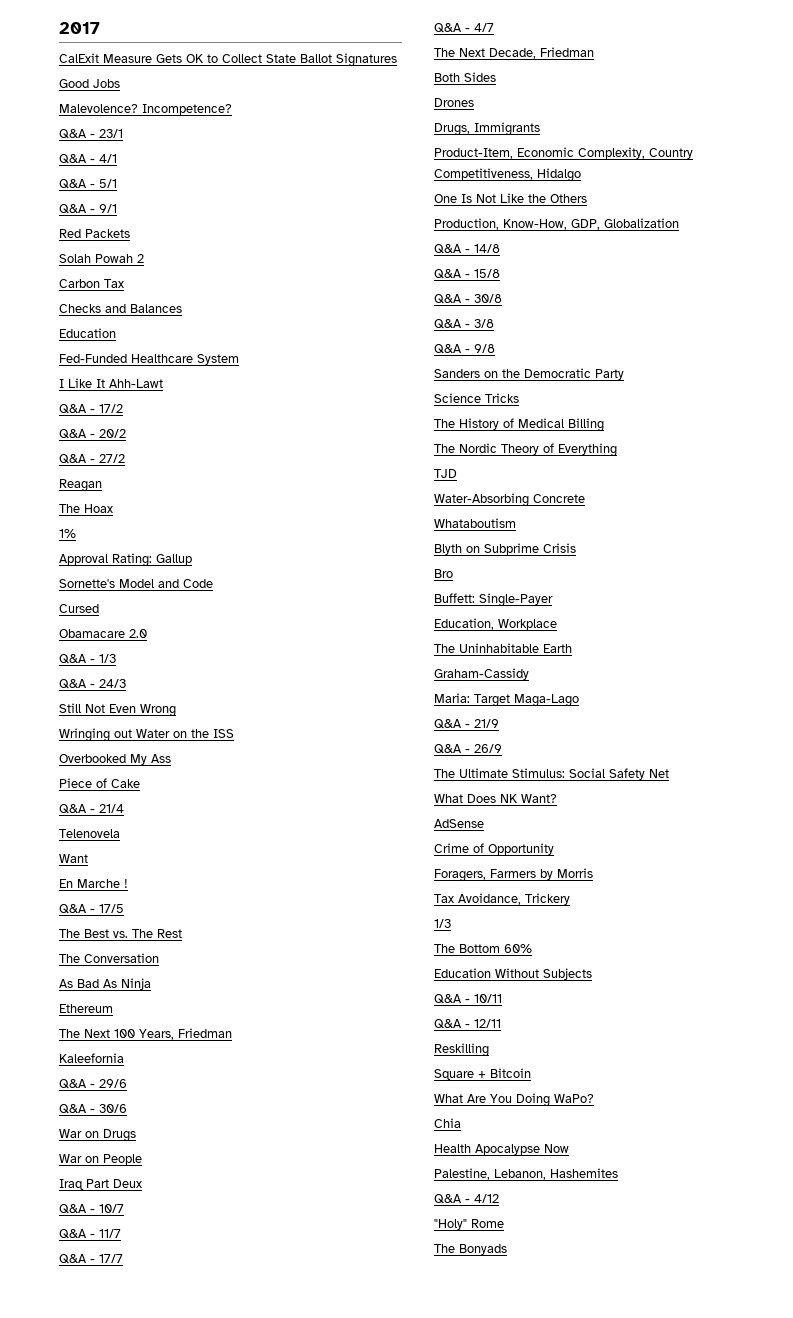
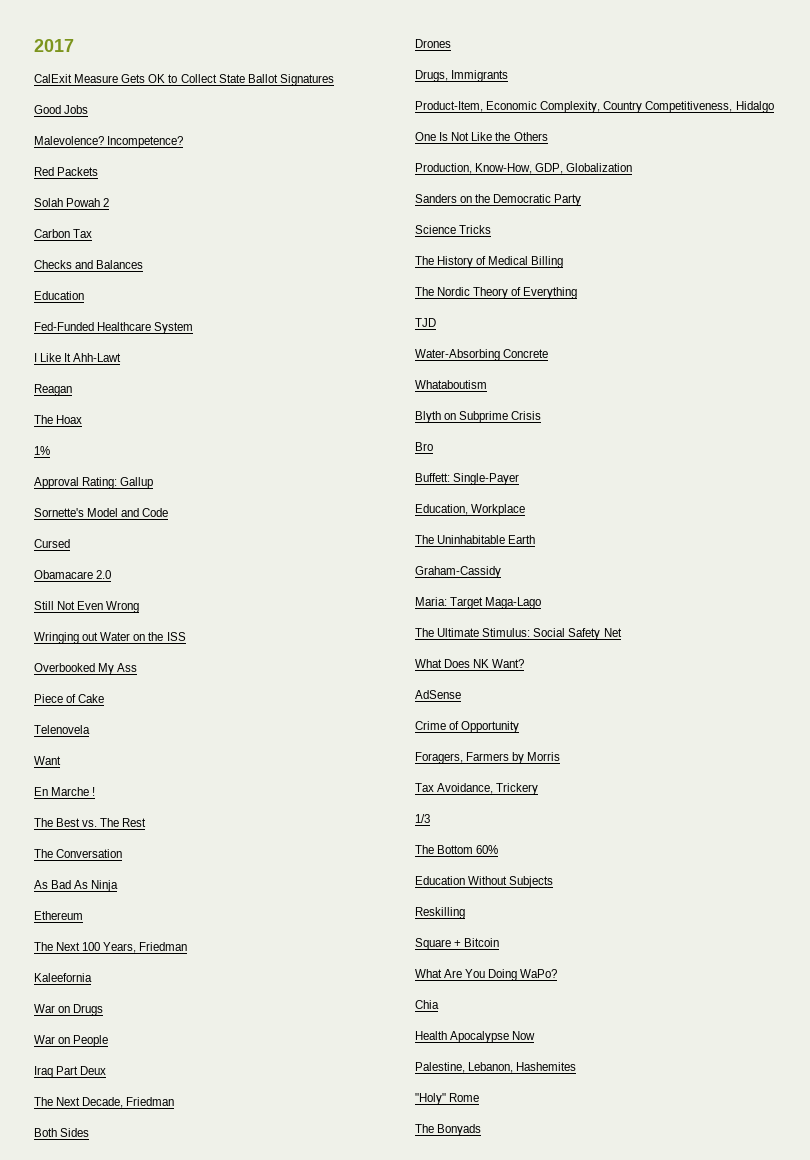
- Q&A - 23/1
- Q&A - 4/1
- Q&A - 5/1
- Q&A - 9/1
- Q&A - 17/2
- Q&A - 20/2
- Q&A - 27/2
- Q&A - 1/3
- Q&A - 24/3
- Q&A - 21/4
- Q&A - 17/5
- Q&A - 29/6
- Q&A - 30/6
- Q&A - 10/7
- Q&A - 11/7
- Q&A - 17/7
- Q&A - 4/7
- Q&A - 14/8
- Q&A - 15/8
- Q&A - 30/8
- Q&A - 3/8
- Q&A - 9/8
- Q&A - 21/9
- Q&A - 26/9
- Q&A - 10/11
- Q&A - 12/11
- Q&A - 4/12

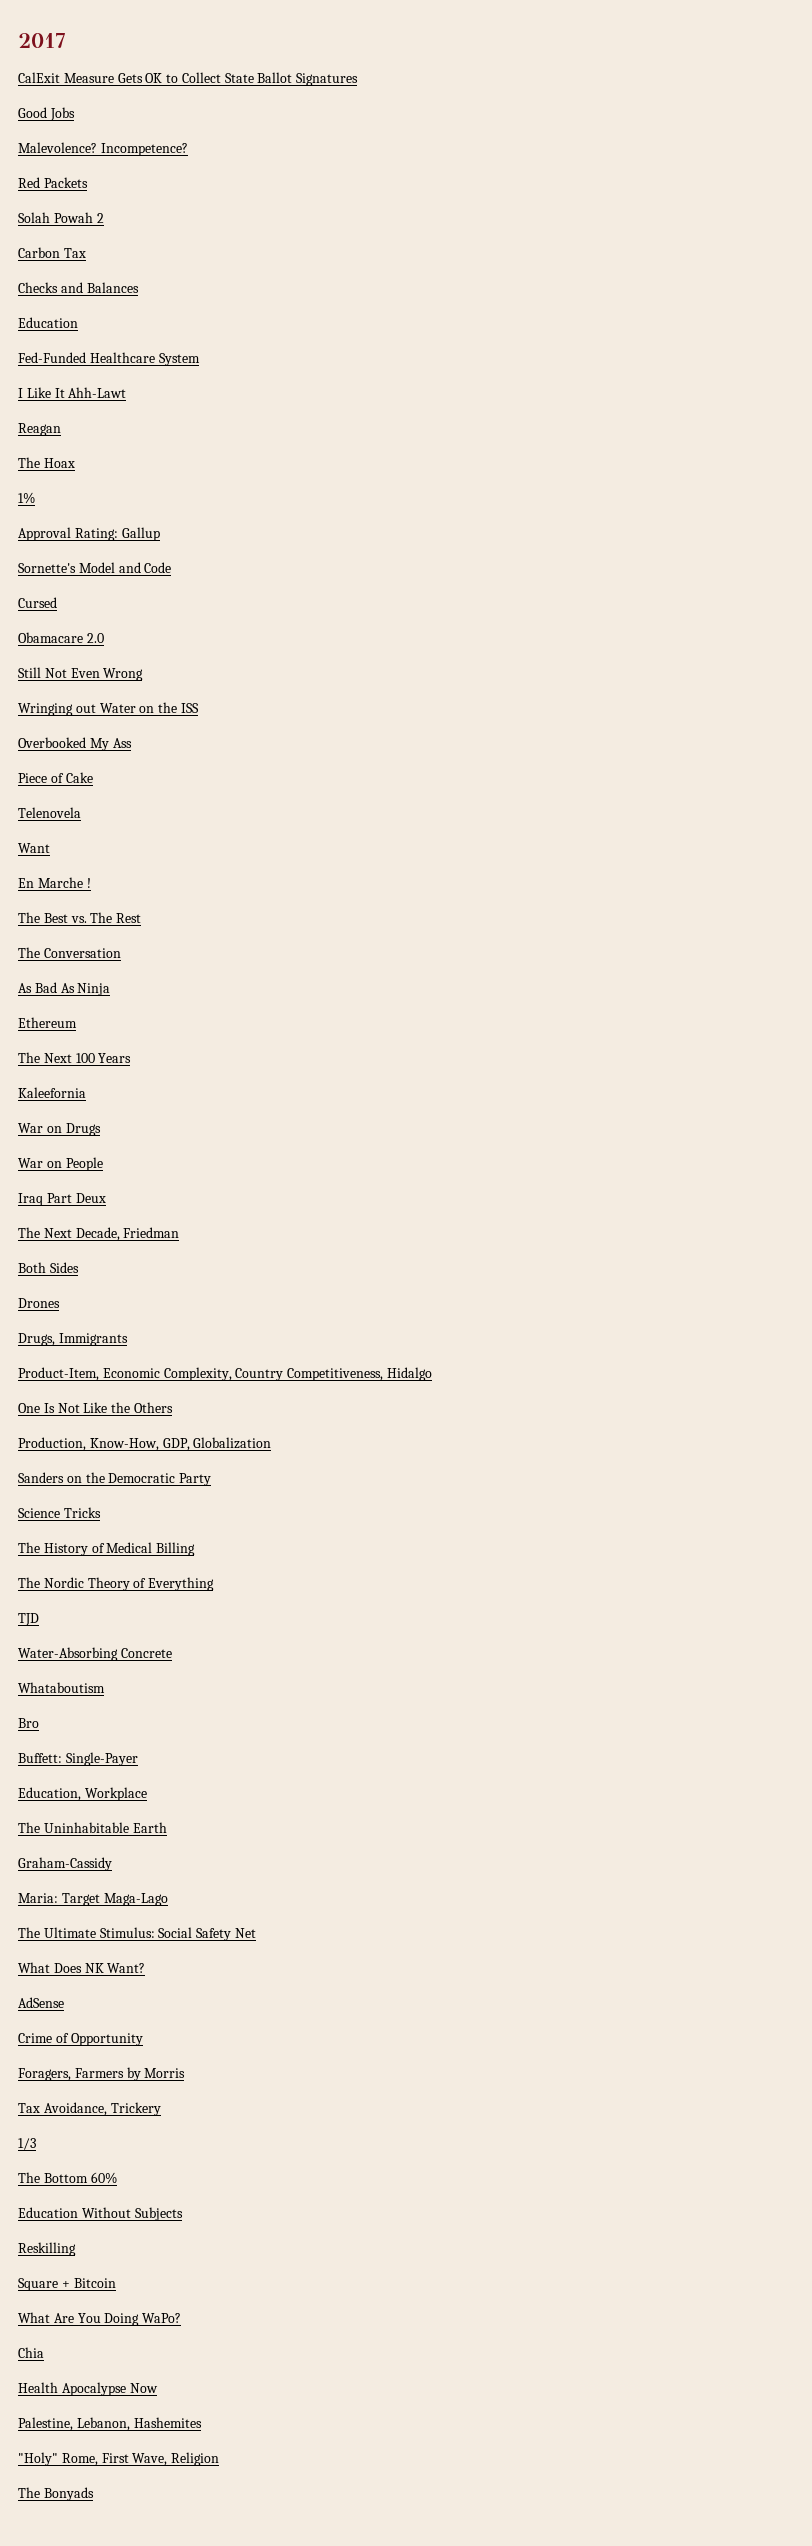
- The Next 100 Years, Friedman
+ The Next 100 Years
- Blyth on Subprime Crisis
- "Holy" Rome
+ "Holy" Rome, First Wave, Religion

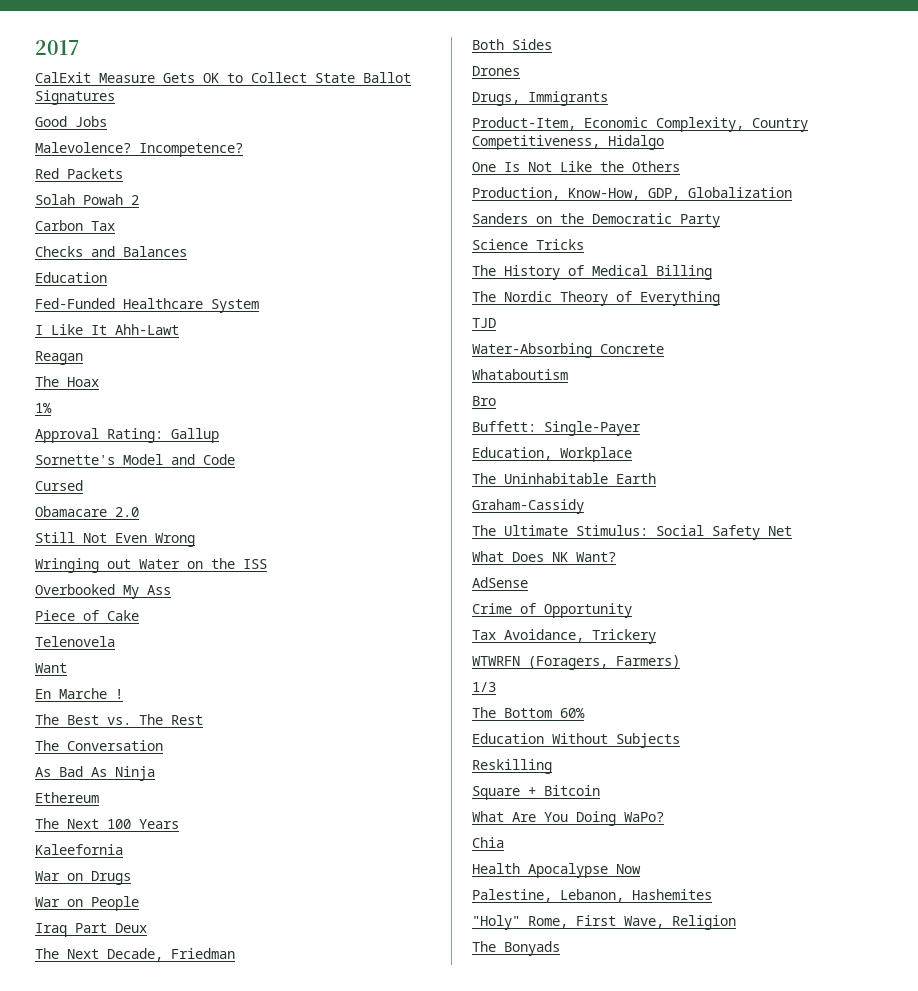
- Maria: Target Maga-Lago
- Foragers, Farmers by Morris
+ WTWRFN (Foragers, Farmers)

